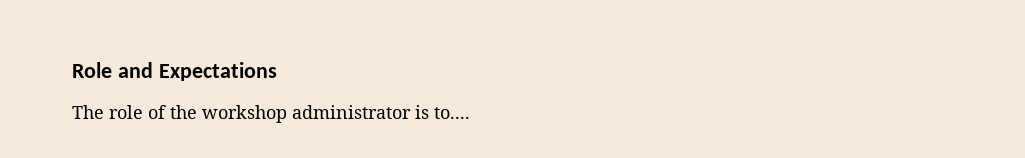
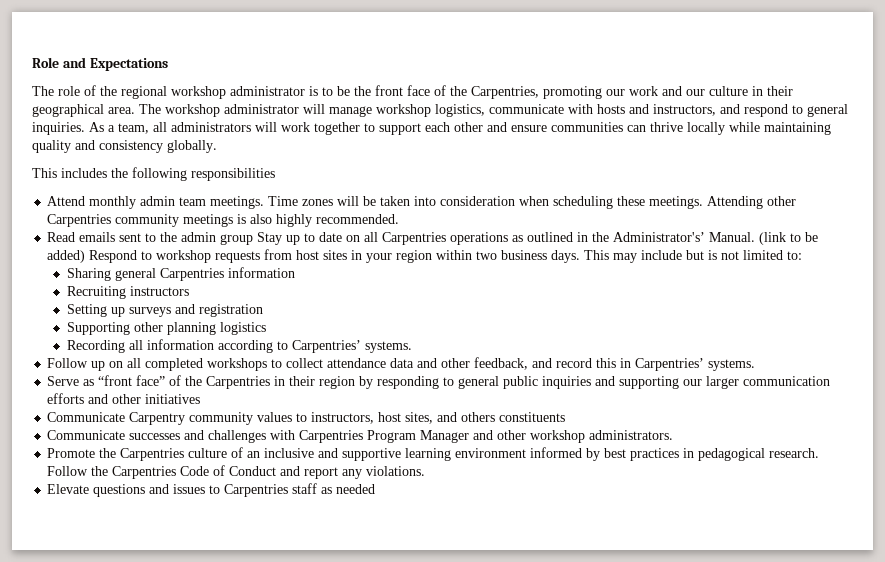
- The role of the workshop administrator is to....
+ The role of the regional workshop administrator is to be the front face of the Carpentries, promoting our work and our culture in their geographical area. The workshop administrator will manage workshop logistics, communicate with hosts and instructors, and respond to general inquiries. As a team, all administrators will work together to support each other and ensure communities can thrive locally while maintaining quality and consistency globally.
+ This includes the following responsibilities
+ Attend monthly admin team meetings. Time zones will be taken into consideration when scheduling these meetings. Attending other Carpentries community meetings is also highly recommended.
+ Read emails sent to the admin group Stay up to date on all Carpentries operations as outlined in the Administrator's’ Manual. (link to be added) Respond to workshop requests from host sites in your region within two business days. This may include but is not limited to:
+ Sharing general Carpentries information
+ Recruiting instructors
+ Setting up surveys and registration
+ Supporting other planning logistics
+ Recording all information according to Carpentries’ systems.
+ Follow up on all completed workshops to collect attendance data and other feedback, and record this in Carpentries’ systems.
+ Serve as “front face” of the Carpentries in their region by responding to general public inquiries and supporting our larger communication efforts and other initiatives
+ Communicate Carpentry community values to instructors, host sites, and others constituents
+ Communicate successes and challenges with Carpentries Program Manager and other workshop administrators.
+ Promote the Carpentries culture of an inclusive and supportive learning environment informed by best practices in pedagogical research. Follow the Carpentries Code of Conduct and report any violations.
+ Elevate questions and issues to Carpentries staff as needed

